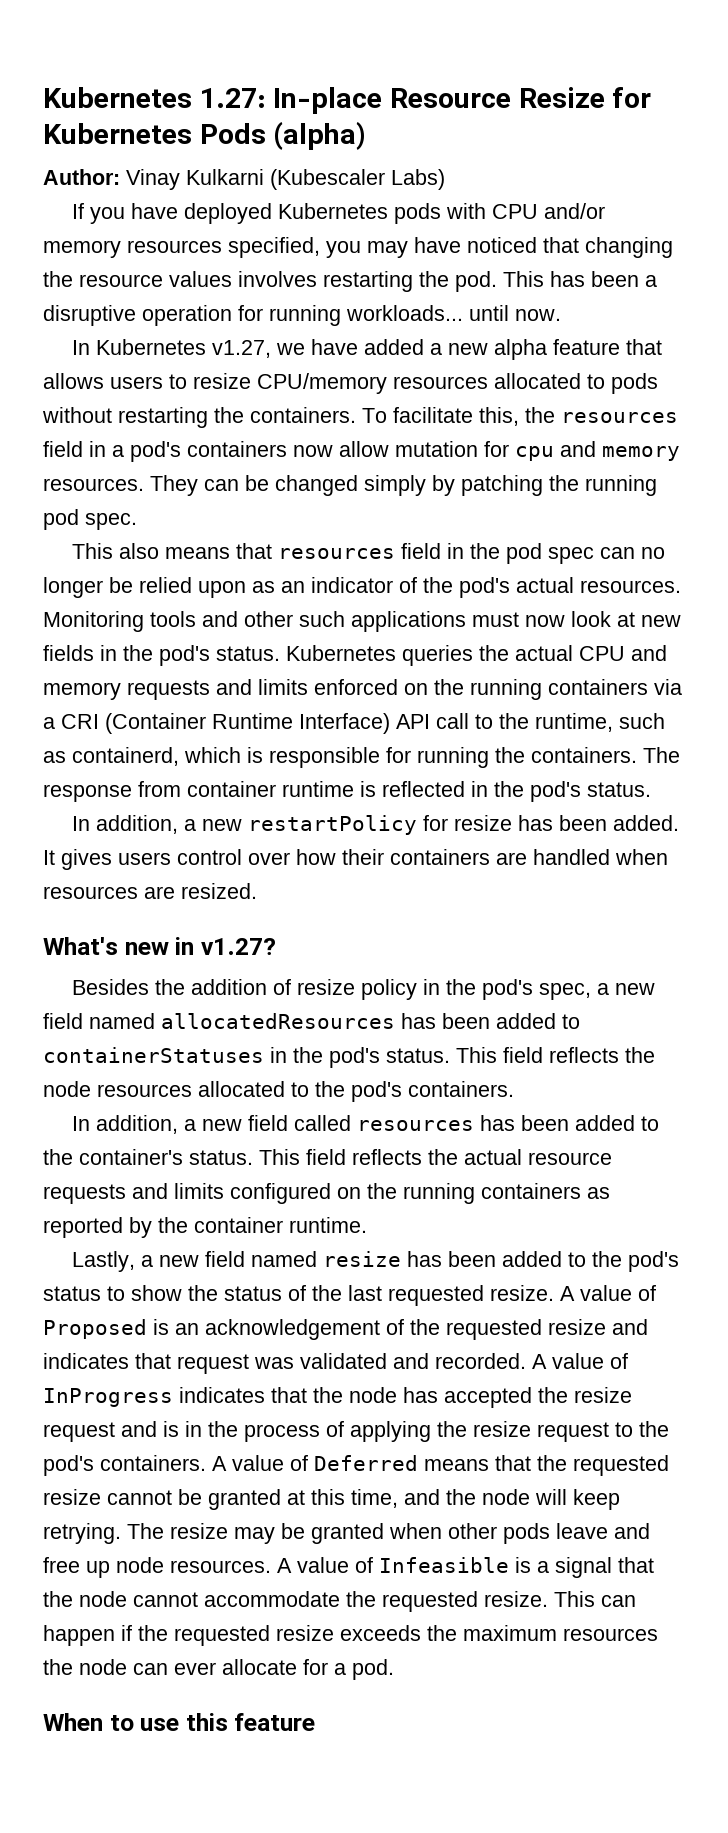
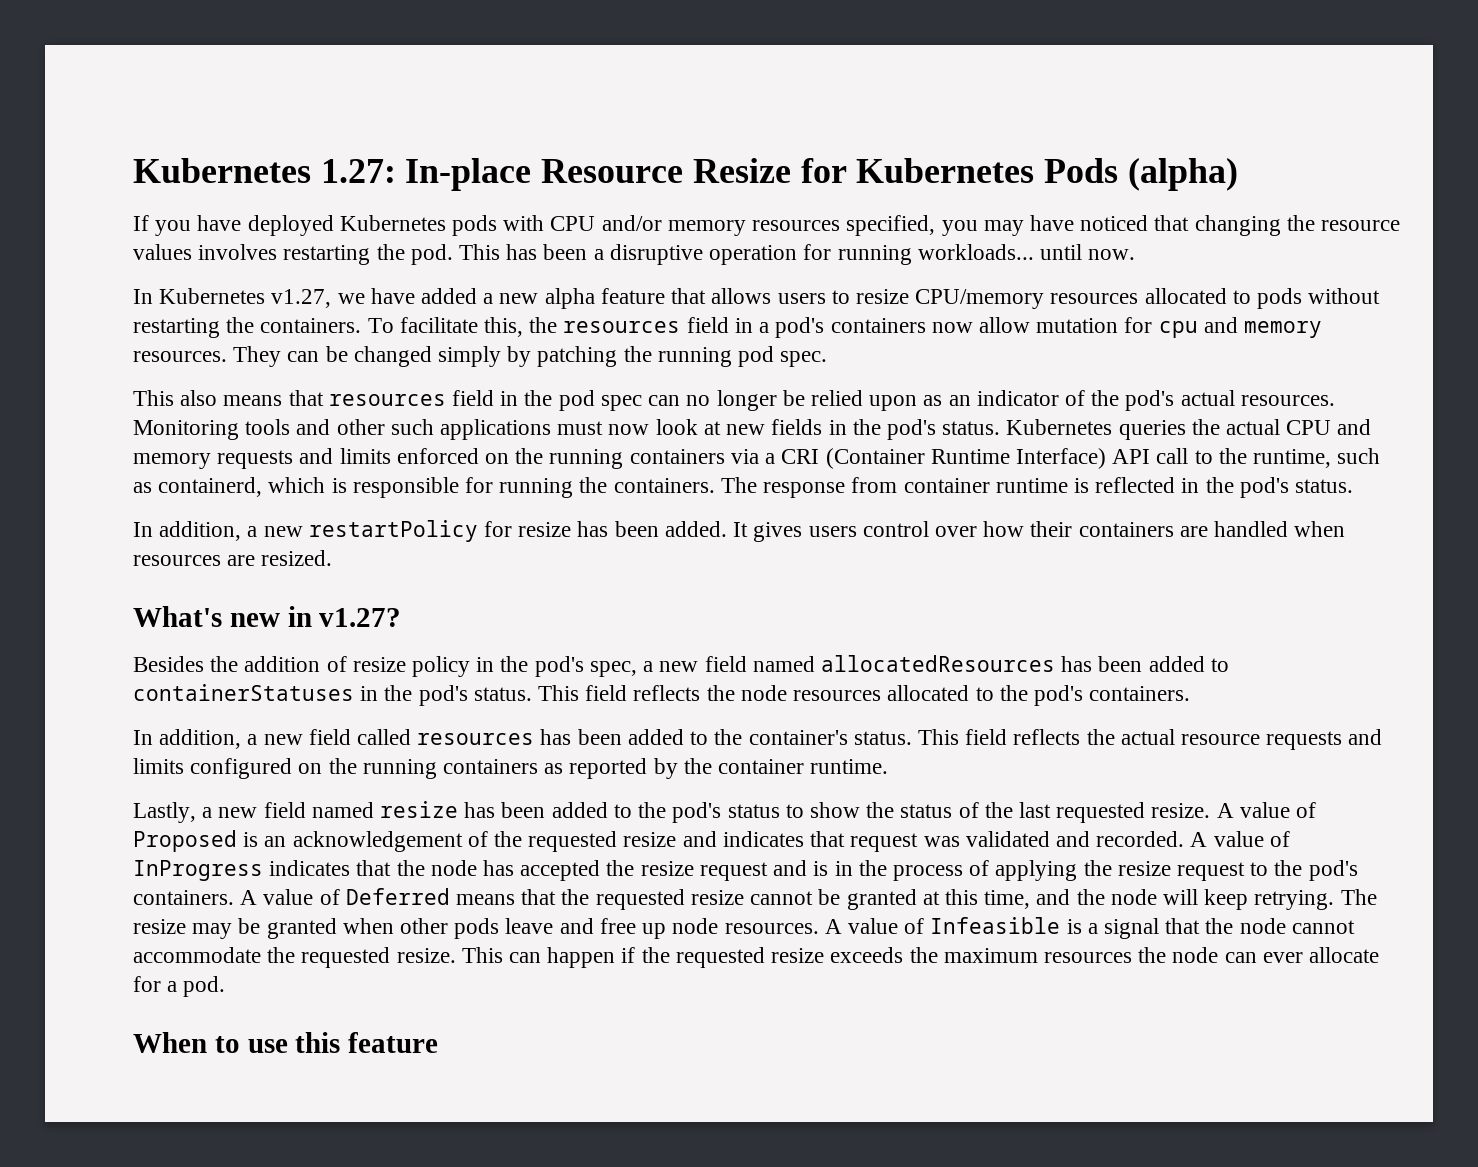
- Author: Vinay Kulkarni (Kubescaler Labs)

